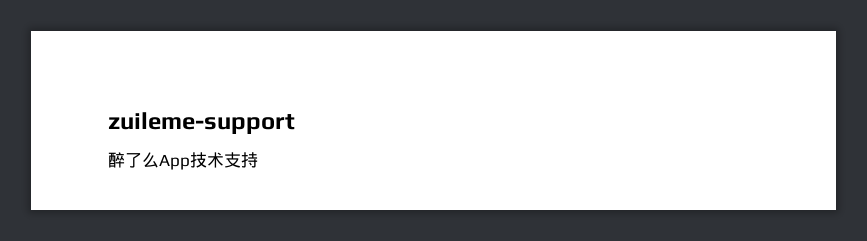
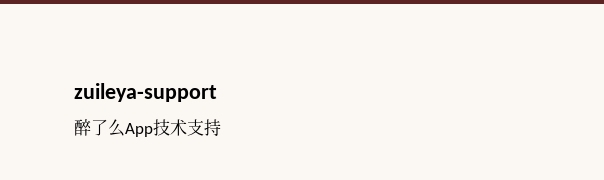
- zuileme-support
+ zuileya-support

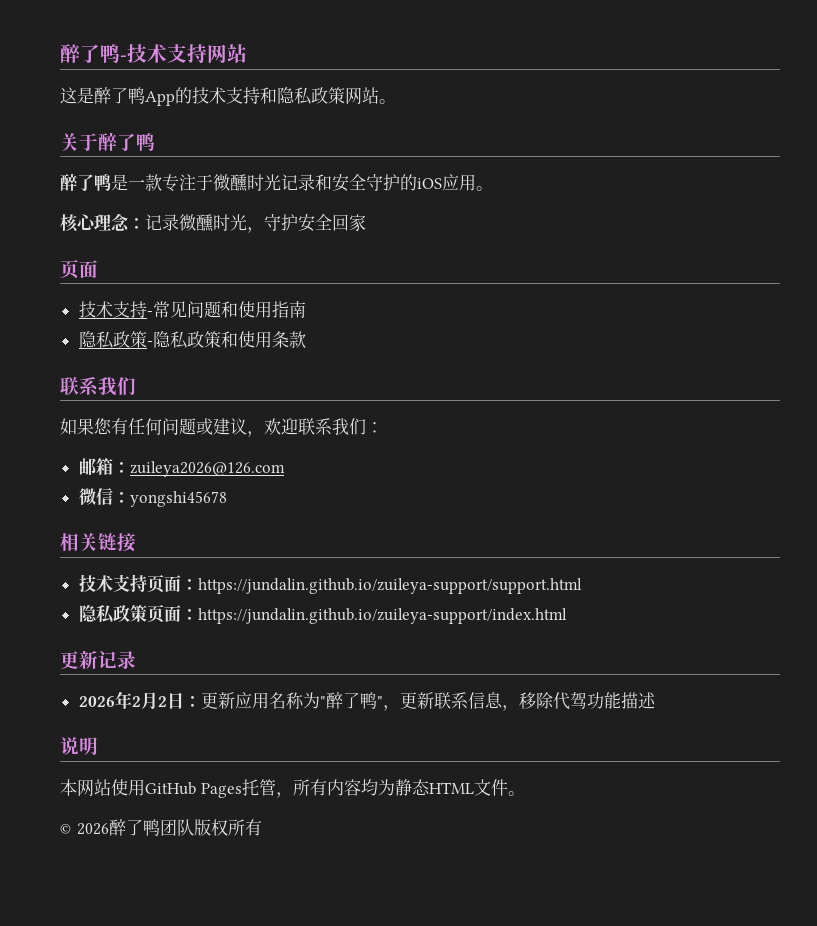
- zuileya-support
- 醉了么App技术支持
+ 醉了鸭-技术支持网站
+ 这是醉了鸭App的技术支持和隐私政策网站。
+ 关于醉了鸭
+ 醉了鸭是一款专注于微醺时光记录和安全守护的iOS应用。
+ 核心理念：记录微醺时光，守护安全回家
+ 页面
+ 技术支持-常见问题和使用指南
+ 隐私政策-隐私政策和使用条款
+ 联系我们
+ 如果您有任何问题或建议，欢迎联系我们：
+ 邮箱：zuileya2026@126.com
+ 微信：yongshi45678
+ 相关链接
+ 技术支持页面：https://jundalin.github.io/zuileya-support/support.html
+ 隐私政策页面：https://jundalin.github.io/zuileya-support/index.html
+ 更新记录
+ 2026年2月2日：更新应用名称为"醉了鸭"，更新联系信息，移除代驾功能描述
+ 说明
+ 本网站使用GitHub Pages托管，所有内容均为静态HTML文件。
+ © 2026醉了鸭团队版权所有

